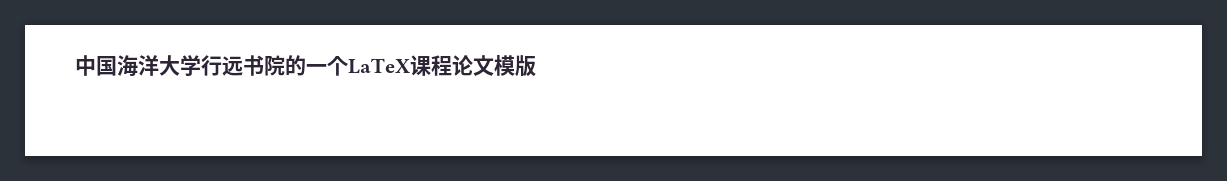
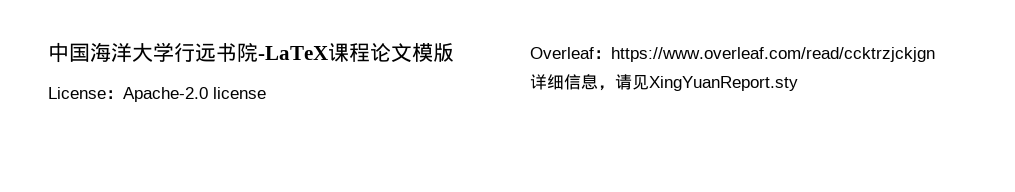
- 中国海洋大学行远书院的一个LaTeX课程论文模版
+ 中国海洋大学行远书院-LaTeX课程论文模版
+ License：Apache-2.0 license
+ Overleaf：https://www.overleaf.com/read/ccktrzjckjgn
+ 详细信息，请见XingYuanReport.sty

